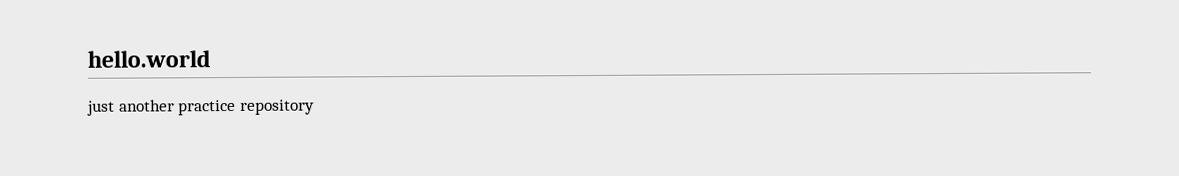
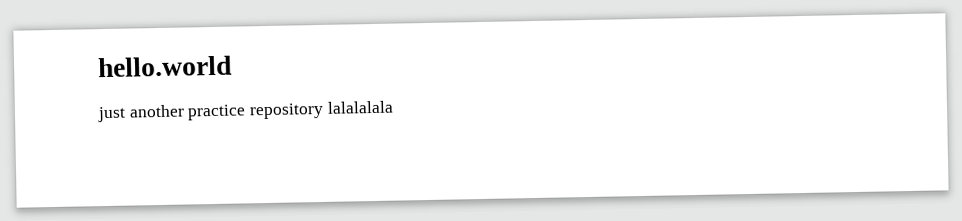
- just another practice repository
+ just another practice repository lalalalala

